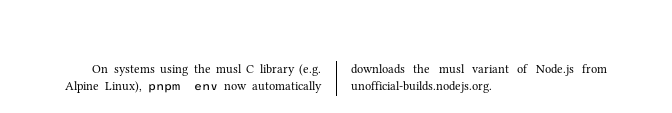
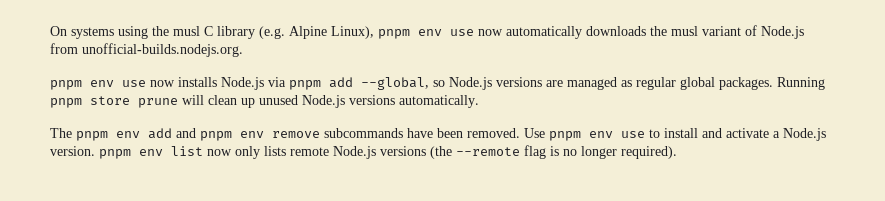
- On systems using the musl C library (e.g. Alpine Linux), pnpm env now automatically downloads the musl variant of Node.js from unofficial-builds.nodejs.org.
+ On systems using the musl C library (e.g. Alpine Linux), pnpm env use now automatically downloads the musl variant of Node.js from unofficial-builds.nodejs.org.
+ pnpm env use now installs Node.js via pnpm add --global, so Node.js versions are managed as regular global packages. Running pnpm store prune will clean up unused Node.js versions automatically.
+ The pnpm env add and pnpm env remove subcommands have been removed. Use pnpm env use to install and activate a Node.js version. pnpm env list now only lists remote Node.js versions (the --remote flag is no longer required).

